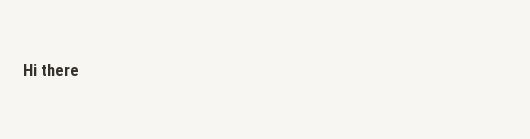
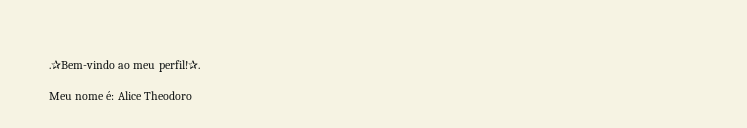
- Hi there
+ .✰Bem-vindo ao meu perfil!✰.
+ Meu nome é: Alice Theodoro

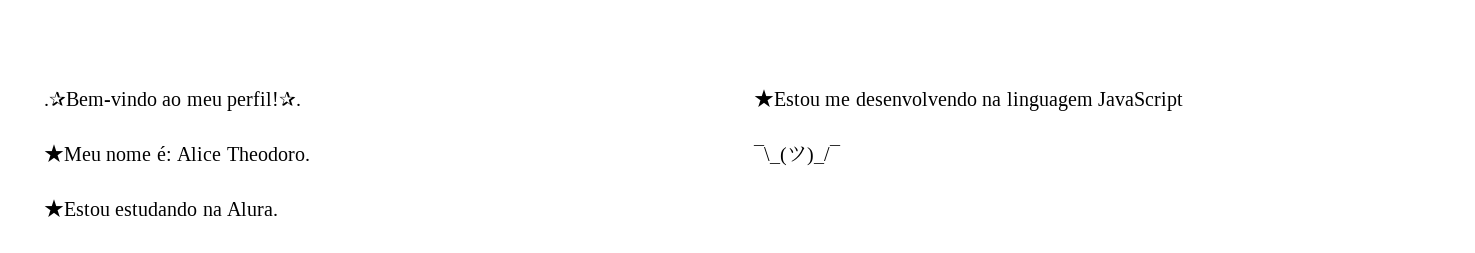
- Meu nome é: Alice Theodoro
+ ★Meu nome é: Alice Theodoro.
+ ★Estou estudando na Alura.
+ ★Estou me desenvolvendo na linguagem JavaScript
+ ¯\_(ツ)_/¯

